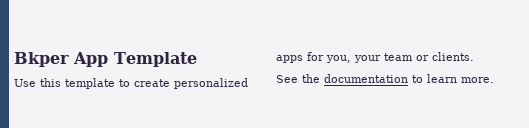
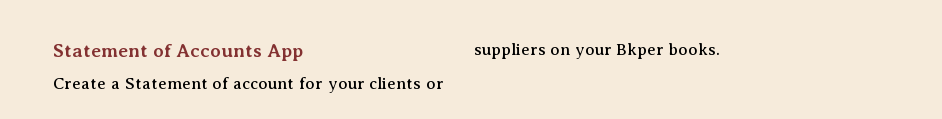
- Bkper App Template
- Use this template to create personalized apps for you, your team or clients.
- See the documentation to learn more.
+ Statement of Accounts App
+ Create a Statement of account for your clients or suppliers on your Bkper books.

